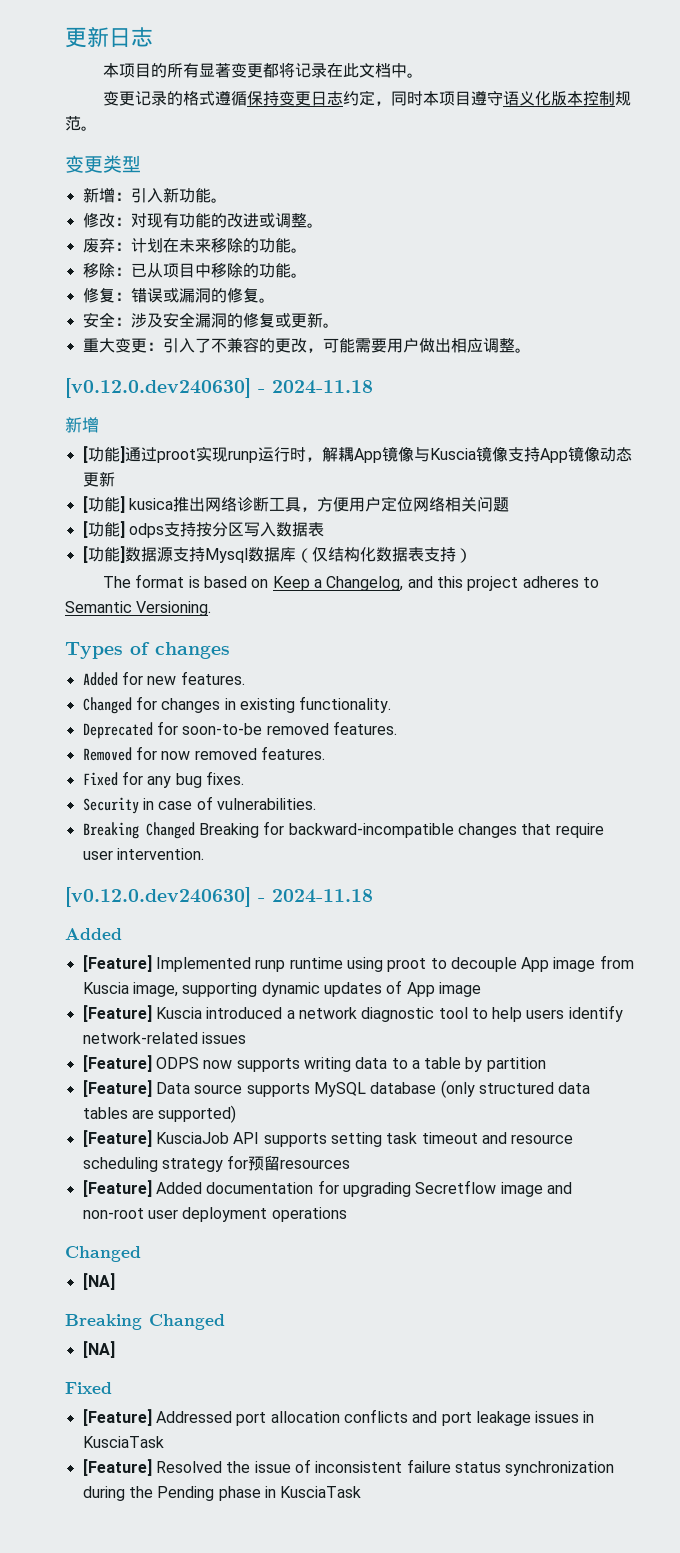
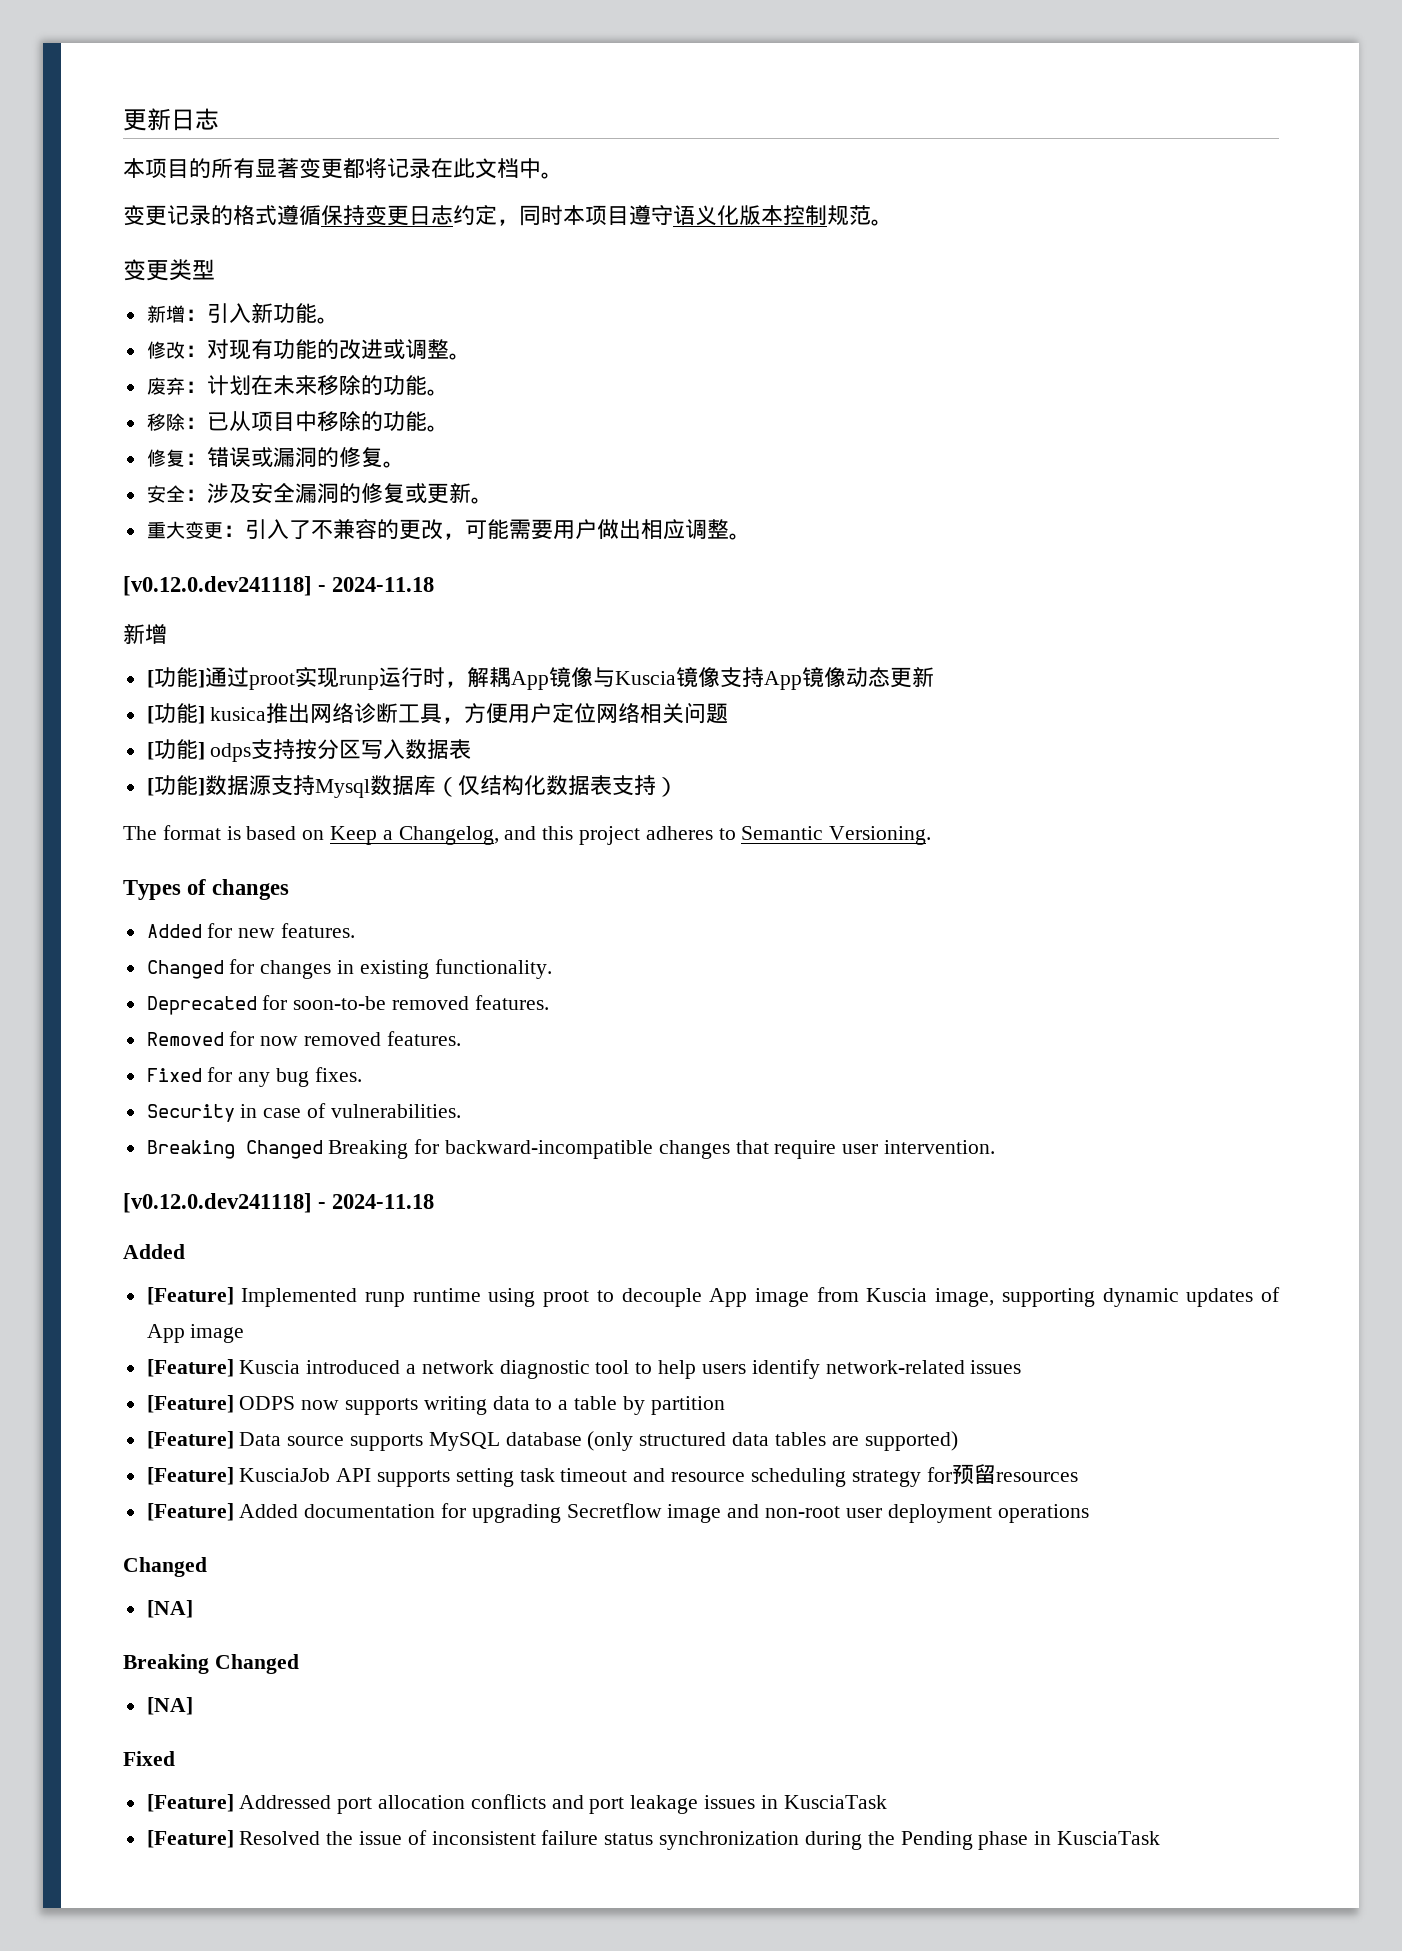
  重大变更：引入了不兼容的更改，可能需要用户做出相应调整。
- [v0.12.0.dev240630] - 2024-11.18
+ [v0.12.0.dev241118] - 2024-11.18
  Breaking Changed Breaking for backward-incompatible changes that require user intervention.
- [v0.12.0.dev240630] - 2024-11.18
+ [v0.12.0.dev241118] - 2024-11.18

